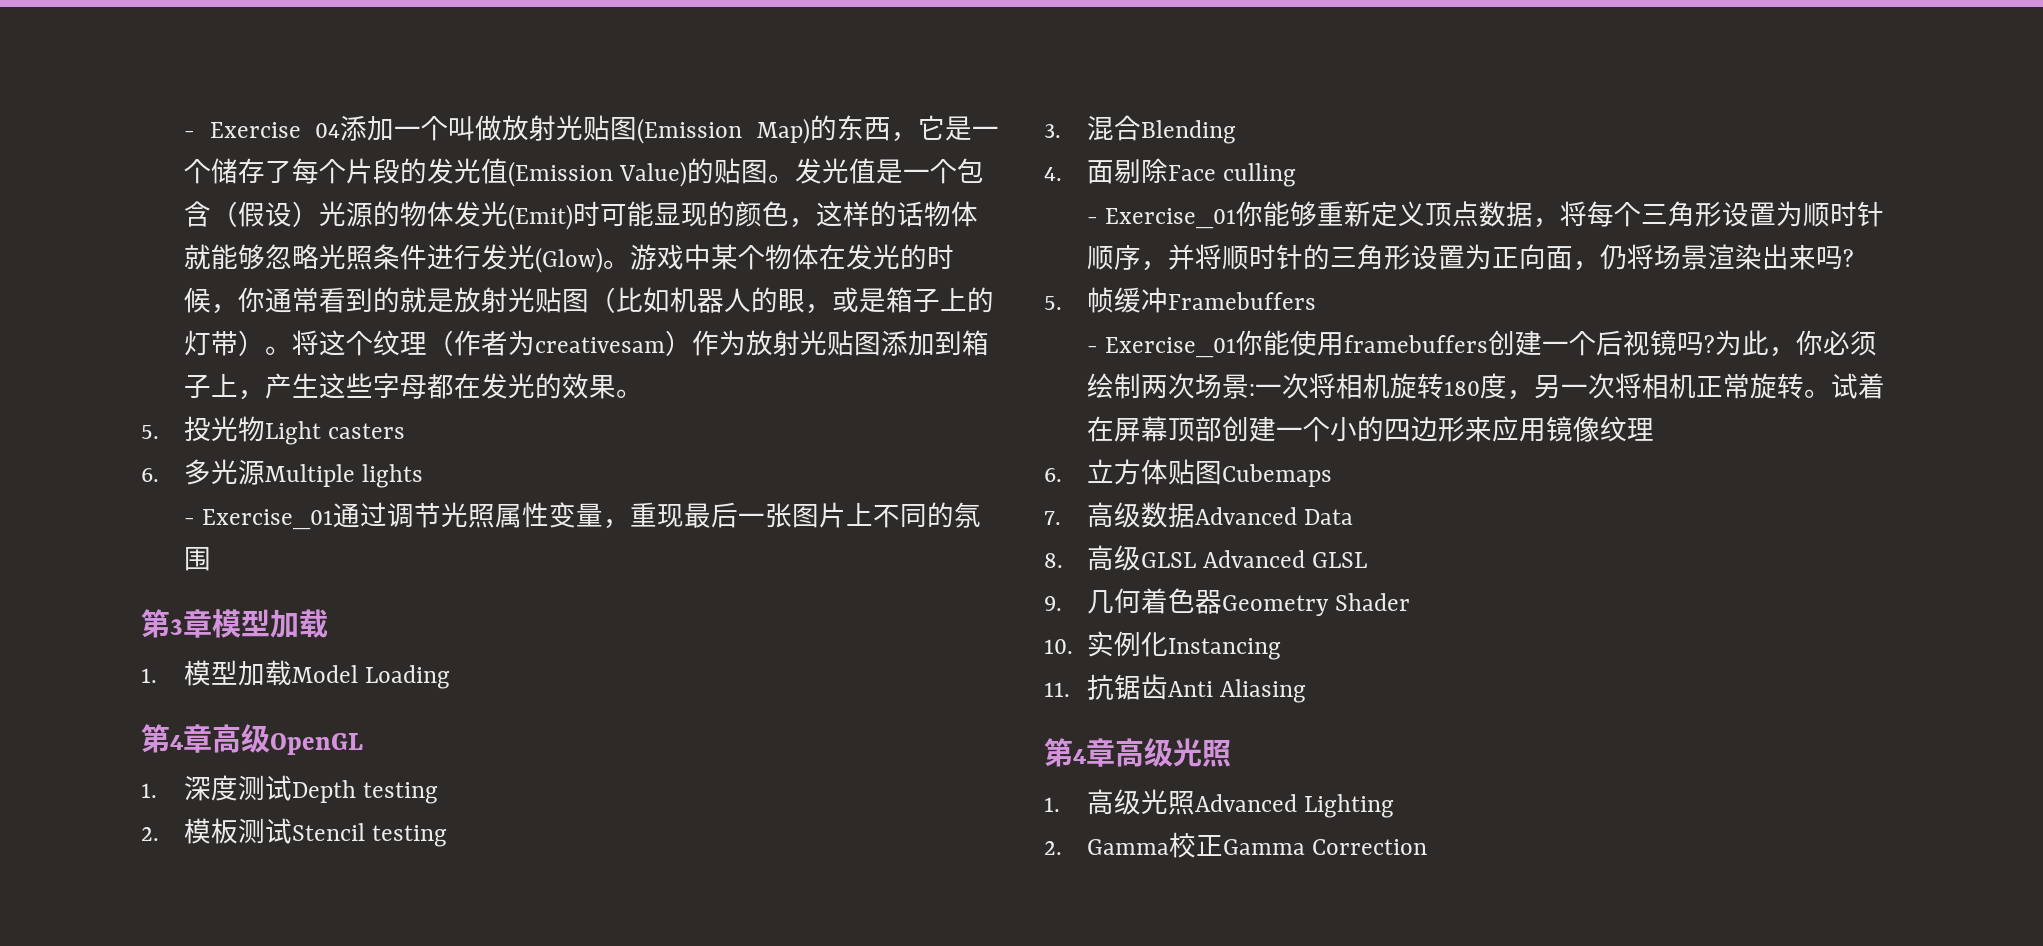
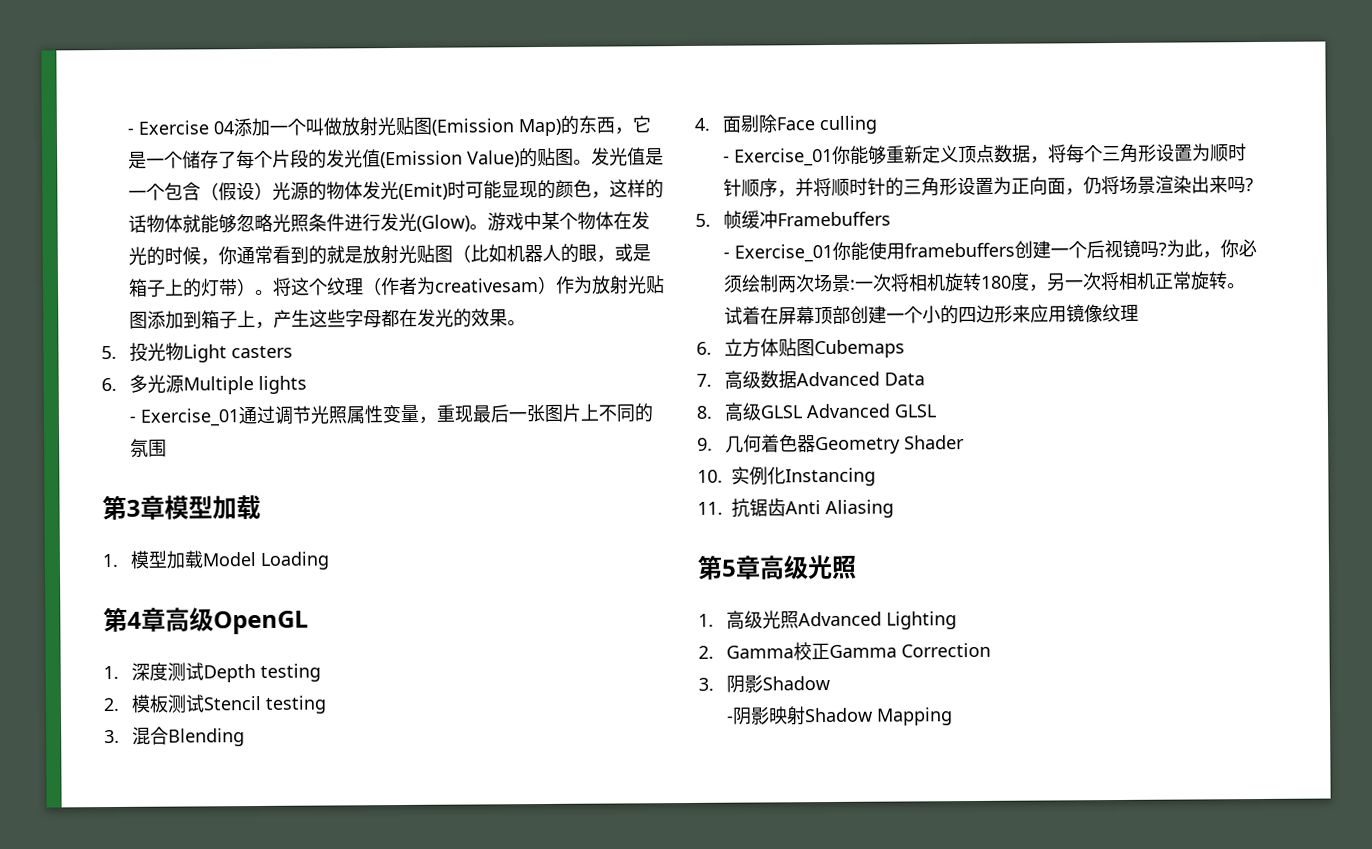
- 第4章高级光照
+ 第5章高级光照
+ 3.阴影Shadow
+ -阴影映射Shadow Mapping

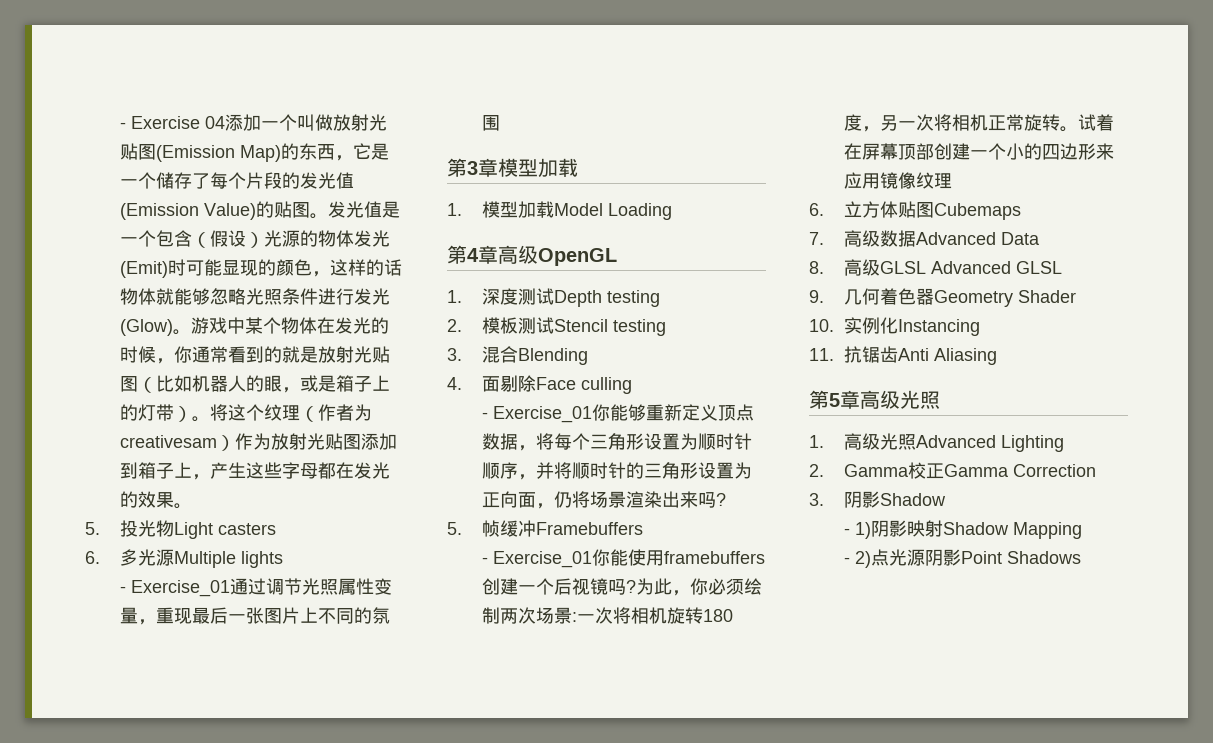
- -阴影映射Shadow Mapping
+ - 1)阴影映射Shadow Mapping
+ - 2)点光源阴影Point Shadows

